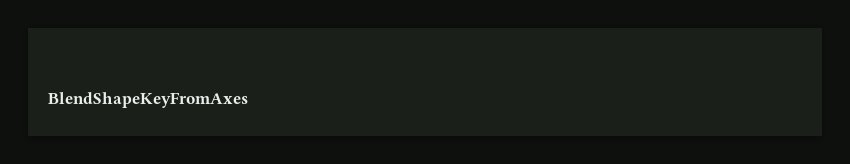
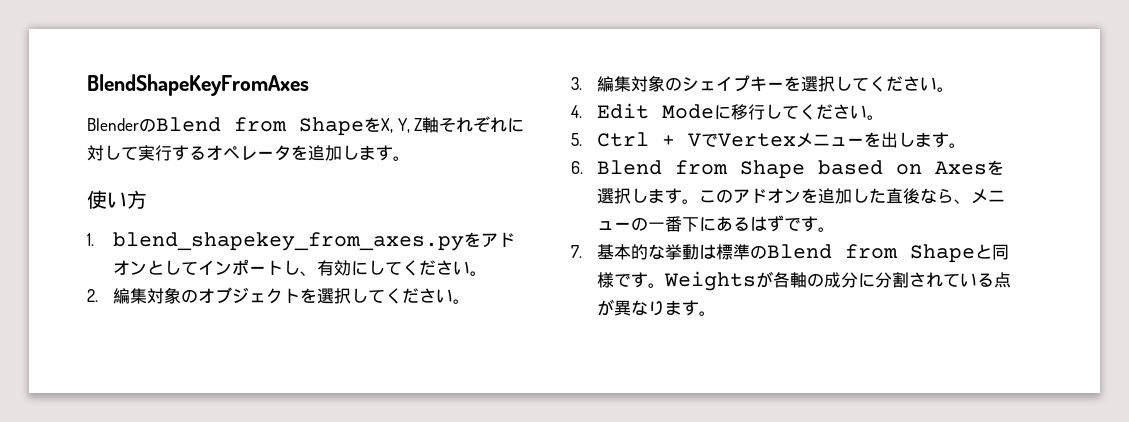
+ BlenderのBlend from ShapeをX, Y, Z軸それぞれに対して実行するオペレータを追加します。
+ 使い方
+ 1. blend_shapekey_from_axes.pyをアドオンとしてインポートし、有効にしてください。
+ 2.編集対象のオブジェクトを選択してください。
+ 3.編集対象のシェイプキーを選択してください。
+ 4. Edit Modeに移行してください。
+ 5. Ctrl + VでVertexメニューを出します。
+ 6. Blend from Shape based on Axesを選択します。このアドオンを追加した直後なら、メニューの一番下にあるはずです。
+ 7.基本的な挙動は標準のBlend from Shapeと同様です。Weightsが各軸の成分に分割されている点が異なります。

